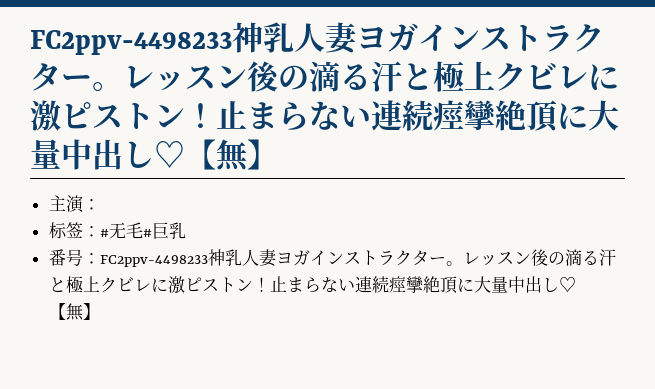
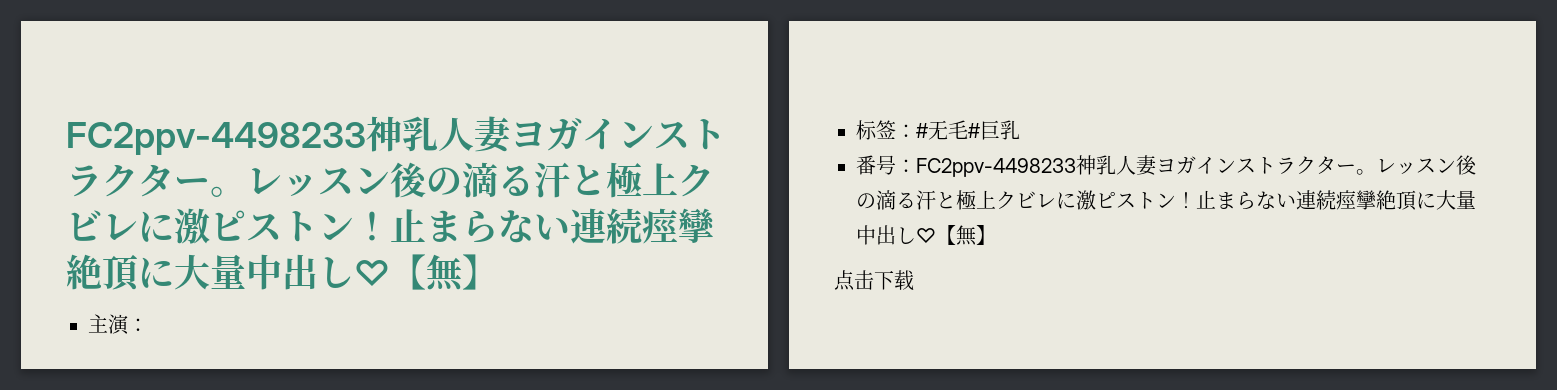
+ 点击下载

